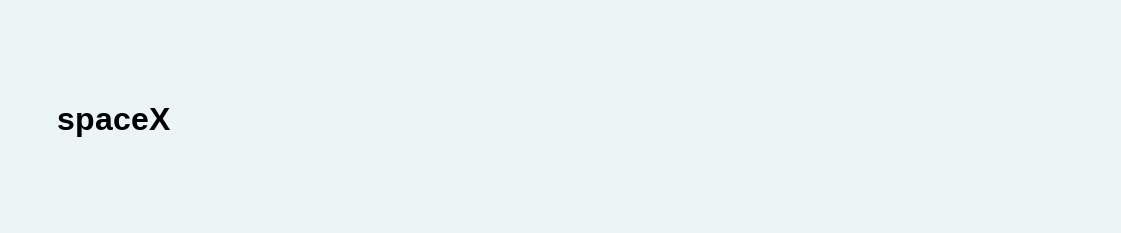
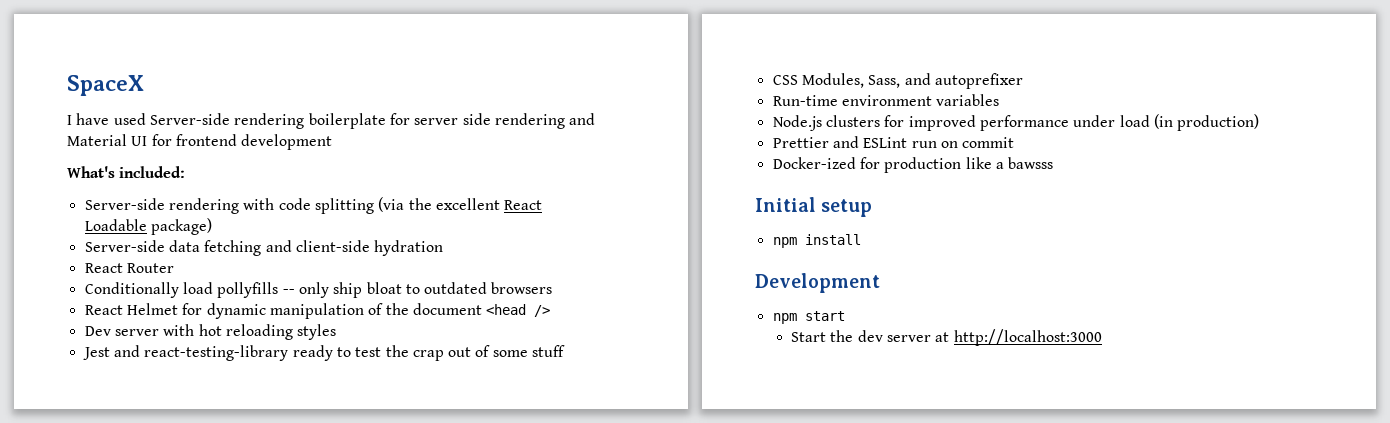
- spaceX
+ SpaceX
+ I have used Server-side rendering boilerplate for server side rendering and Material UI for frontend development
+ What's included:
+ Server-side rendering with code splitting (via the excellent React Loadable package)
+ Server-side data fetching and client-side hydration
+ React Router
+ Conditionally load pollyfills -- only ship bloat to outdated browsers
+ React Helmet for dynamic manipulation of the document <head />
+ Dev server with hot reloading styles
+ Jest and react-testing-library ready to test the crap out of some stuff
+ CSS Modules, Sass, and autoprefixer
+ Run-time environment variables
+ Node.js clusters for improved performance under load (in production)
+ Prettier and ESLint run on commit
+ Docker-ized for production like a bawsss
+ Initial setup
+ npm install
+ Development
+ npm start
+ Start the dev server at http://localhost:3000

